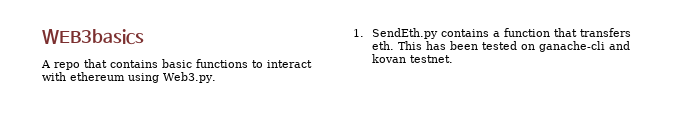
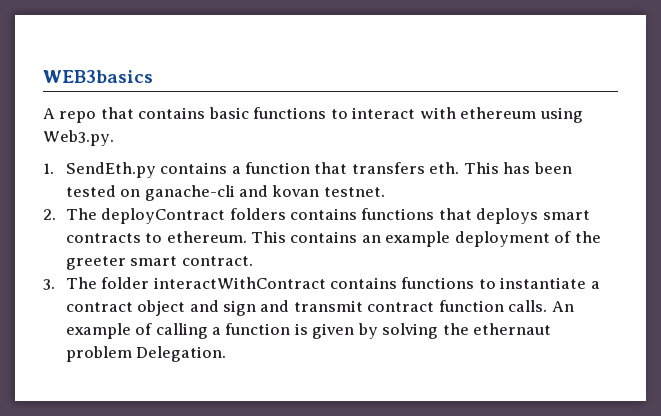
+ 2. The deployContract folders contains functions that deploys smart contracts to ethereum. This contains an example deployment of the greeter smart contract.
+ 3. The folder interactWithContract contains functions to instantiate a contract object and sign and transmit contract function calls. An example of calling a function is given by solving the ethernaut problem Delegation.

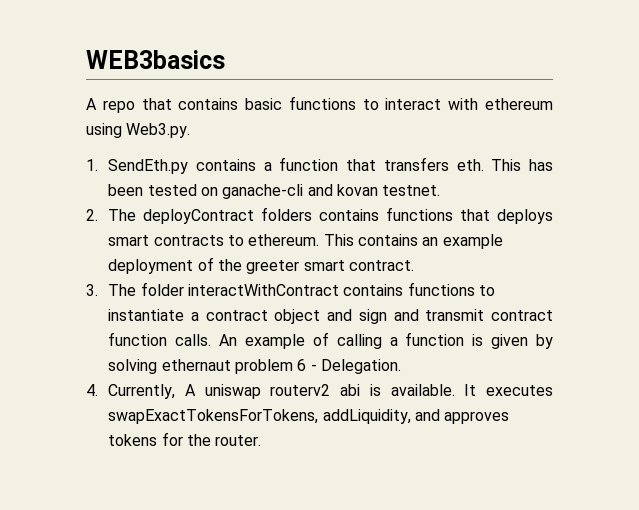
- An example of calling a function is given by solving the ethernaut problem Delegation.
+ An example of calling a function is given by solving ethernaut problem 6 - Delegation.
+ 4. Currently, A uniswap routerv2 abi is available. It executes swapExactTokensForTokens, addLiquidity, and approves tokens for the router.

